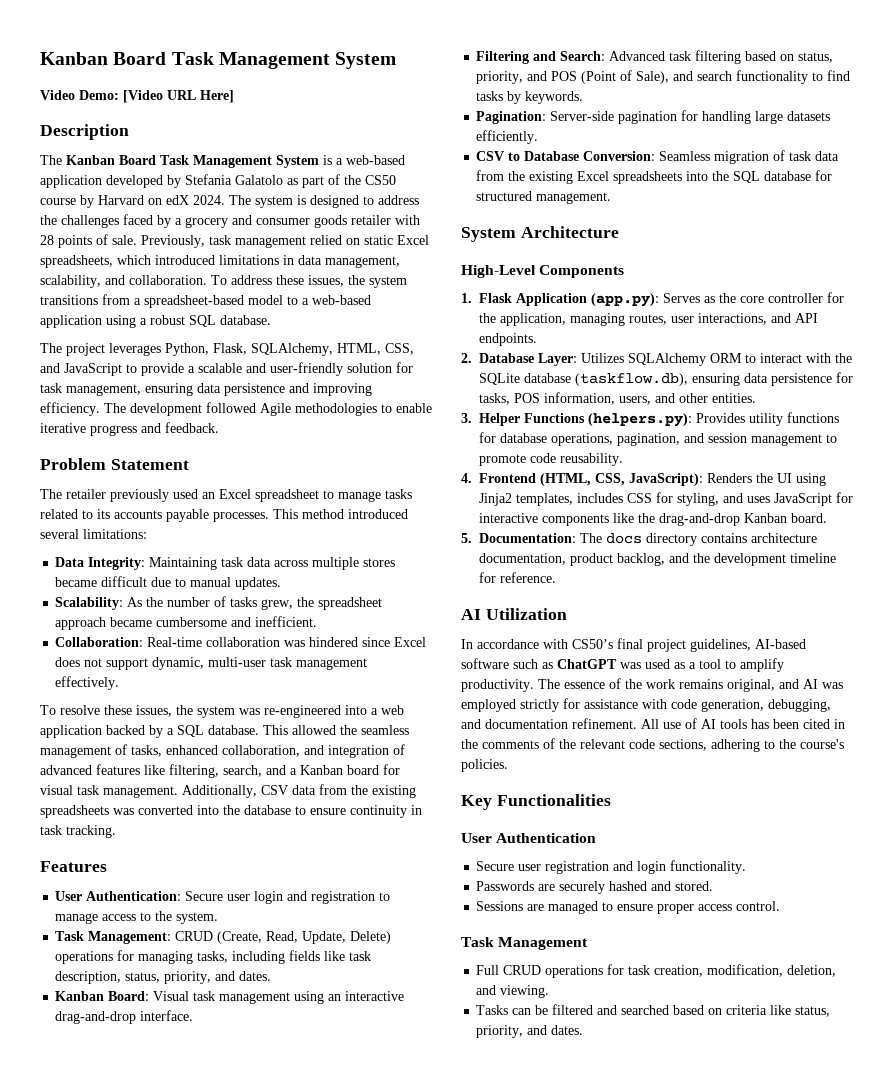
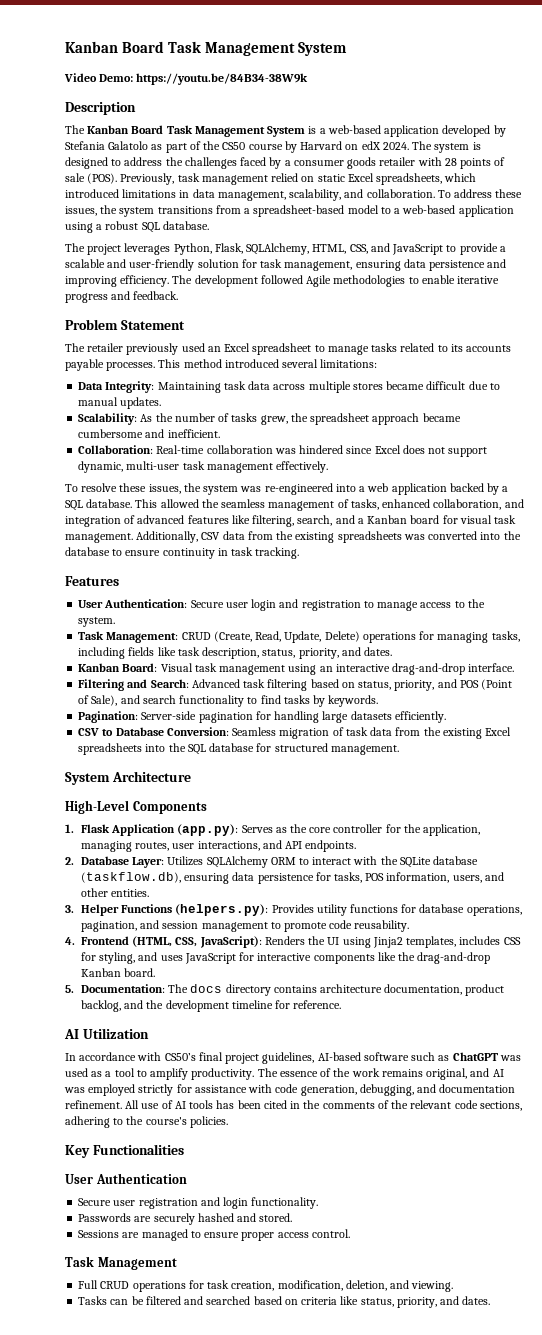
- Video Demo: [Video URL Here]
+ Video Demo: https://youtu.be/84B34-38W9k
- The system is designed to address the challenges faced by a grocery and consumer goods retailer with 28 points of sale.
+ The system is designed to address the challenges faced by a consumer goods retailer with 28 points of sale (POS).

